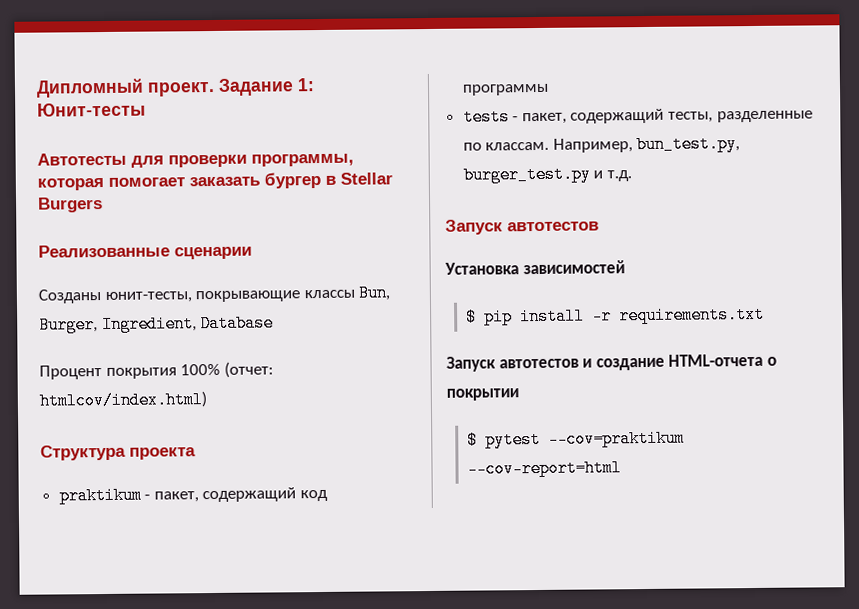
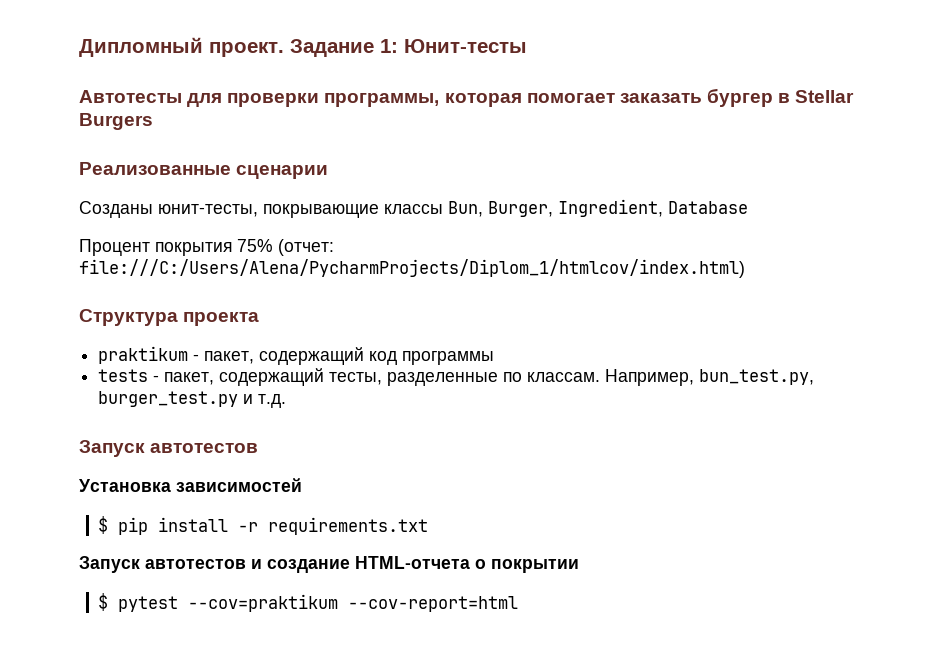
- Процент покрытия 100% (отчет: htmlcov/index.html)
+ Процент покрытия 75% (отчет: file:///C:/Users/Alena/PycharmProjects/Diplom_1/htmlcov/index.html)

